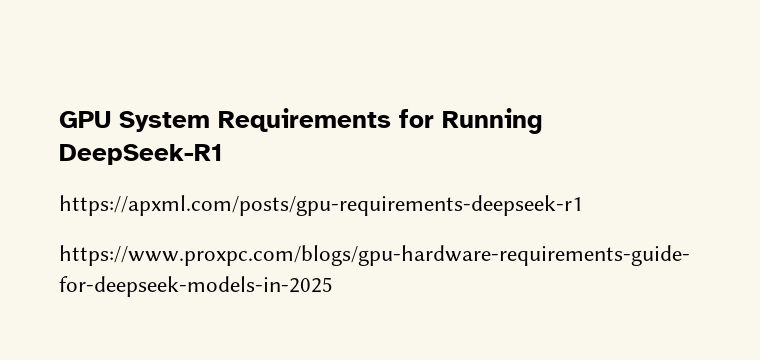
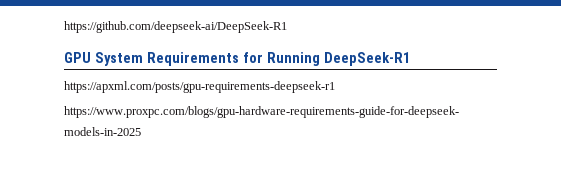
+ https://github.com/deepseek-ai/DeepSeek-R1

